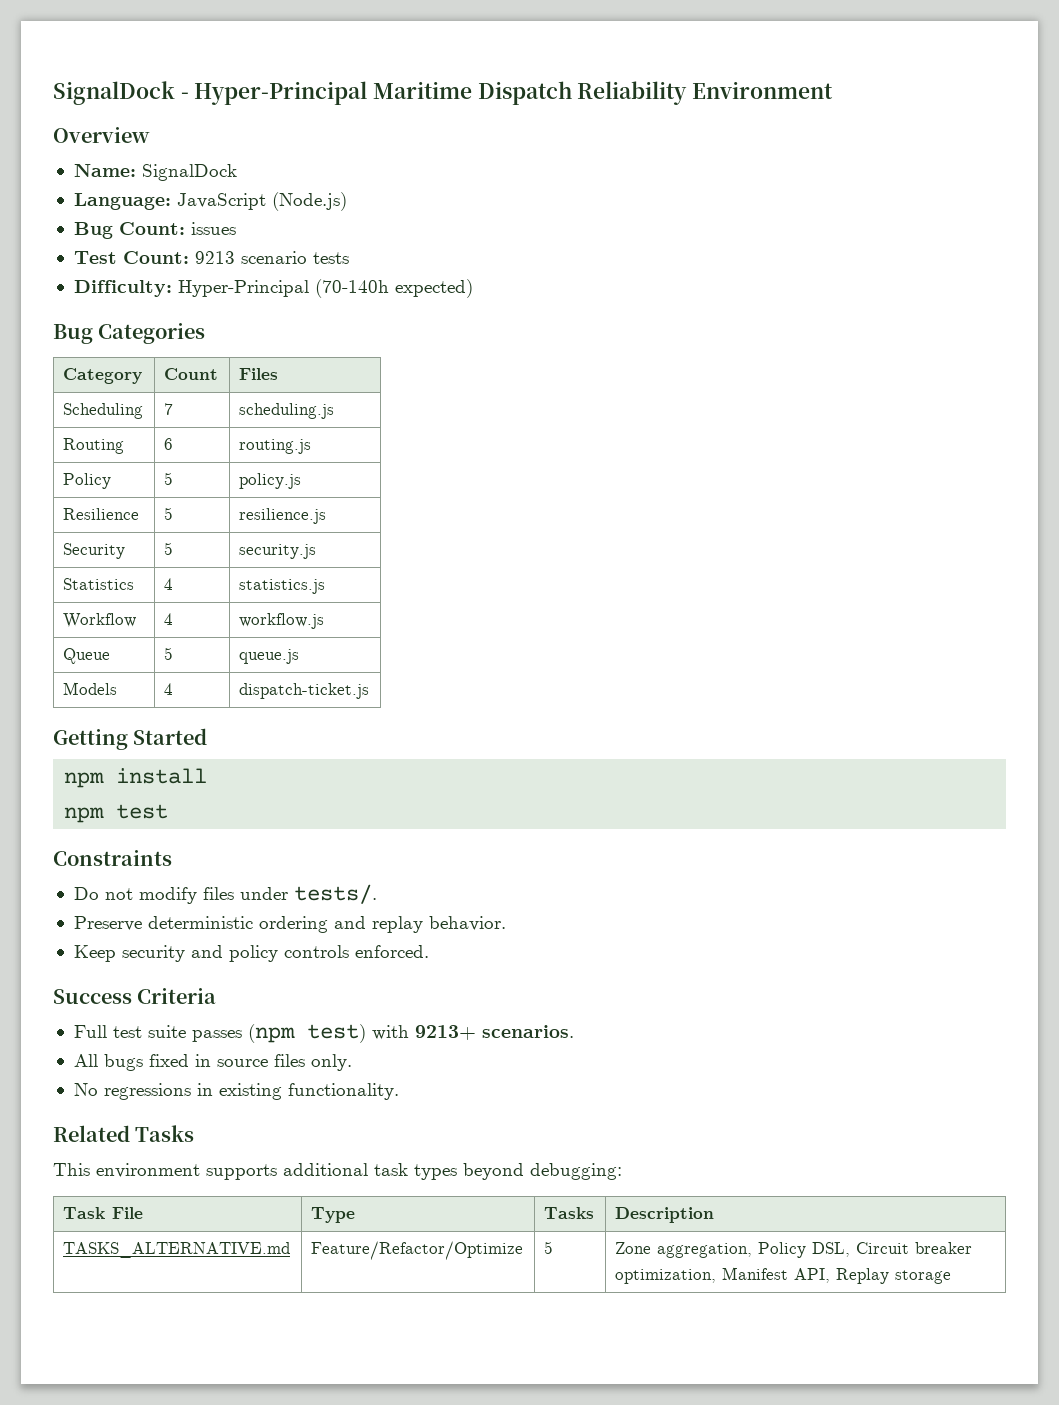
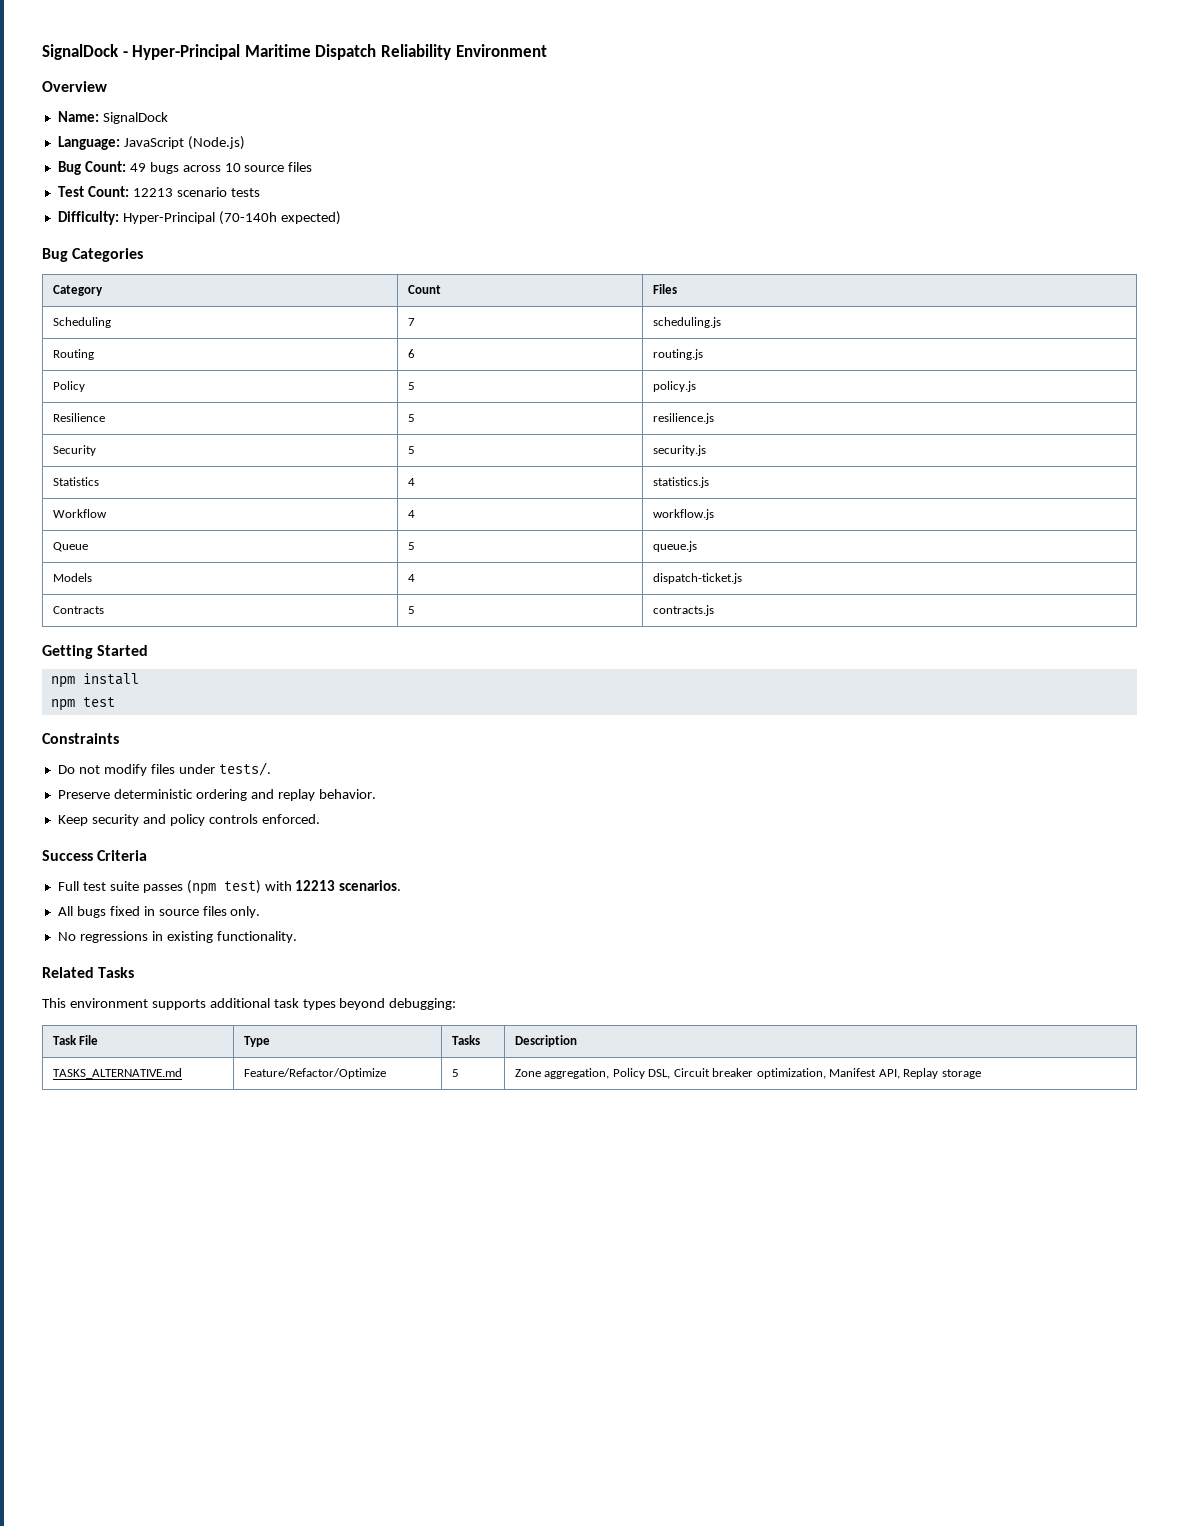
- Bug Count: issues
+ Bug Count: 49 bugs across 10 source files
- Test Count: 9213 scenario tests
+ Test Count: 12213 scenario tests
+ Contracts | 5 | contracts.js
- Full test suite passes (npm test) with 9213+ scenarios.
+ Full test suite passes (npm test) with 12213 scenarios.

